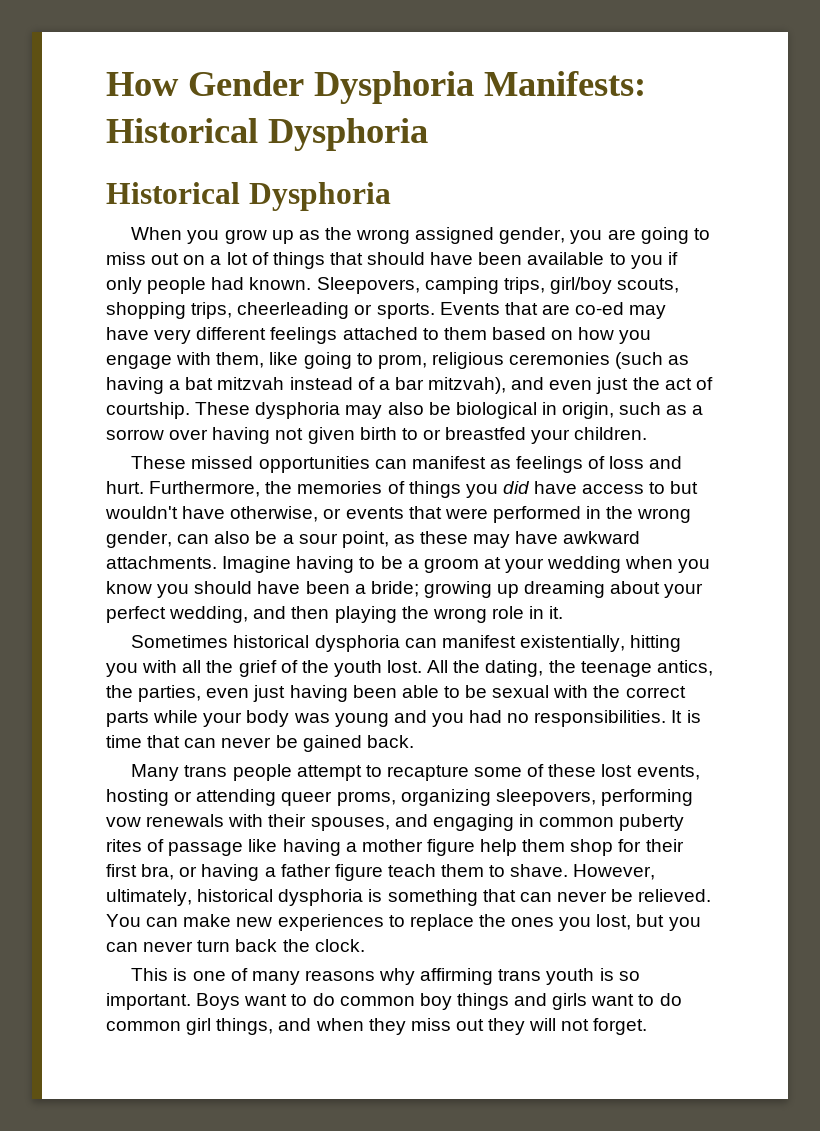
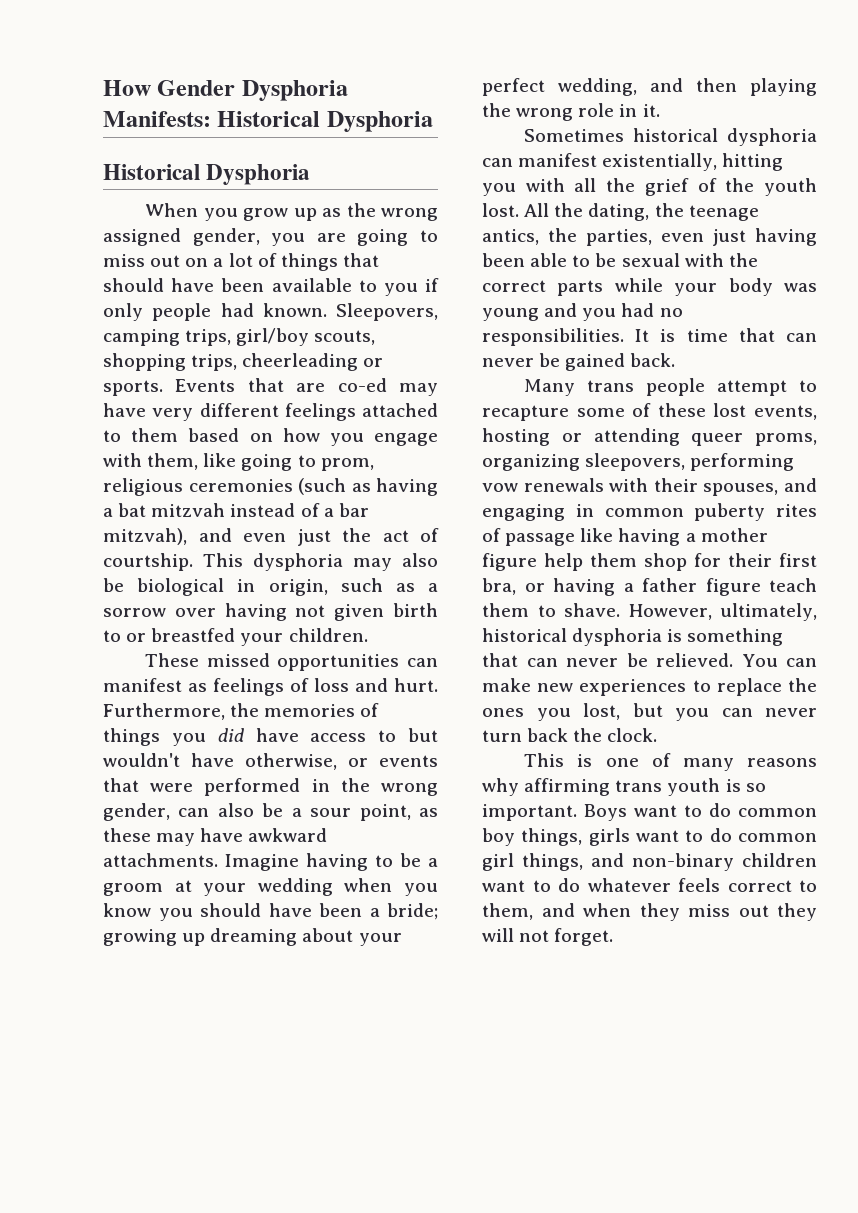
- These dysphoria may also be biological in origin, such as a sorrow over having not given birth to or breastfed your children.
+ This dysphoria may also be biological in origin, such as a sorrow over having not given birth to or breastfed your children.
- Boys want to do common boy things and girls want to do common girl things, and when they miss out they will not forget.
+ Boys want to do common boy things, girls want to do common girl things, and non-binary children want to do whatever feels correct to them, and when they miss out they will not forget.

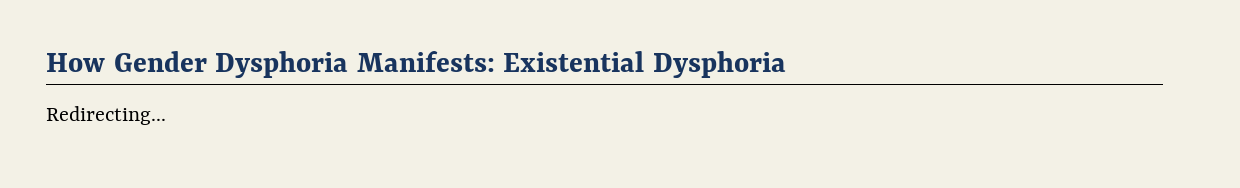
- How Gender Dysphoria Manifests: Historical Dysphoria
- Historical Dysphoria
- When you grow up as the wrong assigned gender, you are going to miss out on a lot of things that should have been available to you if only people had known. Sleepovers, camping trips, girl/boy scouts, shopping trips, cheerleading or sports. Events that are co-ed may have very different feelings attached to them based on how you engage with them, like going to prom, religious ceremonies (such as having a bat mitzvah instead of a bar mitzvah), and even just the act of courtship. This dysphoria may also be biological in origin, such as a sorrow over having not given birth to or breastfed your children.
- These missed opportunities can manifest as feelings of loss and hurt. Furthermore, the memories of things you did have access to but wouldn't have otherwise, or events that were performed in the wrong gender, can also be a sour point, as these may have awkward attachments. Imagine having to be a groom at your wedding when you know you should have been a bride; growing up dreaming about your perfect wedding, and then playing the wrong role in it.
- Sometimes historical dysphoria can manifest existentially, hitting you with all the grief of the youth lost. All the dating, the teenage antics, the parties, even just having been able to be sexual with the correct parts while your body was young and you had no responsibilities. It is time that can never be gained back.
- Many trans people attempt to recapture some of these lost events, hosting or attending queer proms, organizing sleepovers, performing vow renewals with their spouses, and engaging in common puberty rites of passage like having a mother figure help them shop for their first bra, or having a father figure teach them to shave. However, ultimately, historical dysphoria is something that can never be relieved. You can make new experiences to replace the ones you lost, but you can never turn back the clock.
- This is one of many reasons why affirming trans youth is so important. Boys want to do common boy things, girls want to do common girl things, and non-binary children want to do whatever feels correct to them, and when they miss out they will not forget.
+ How Gender Dysphoria Manifests: Existential Dysphoria
+ Redirecting...

